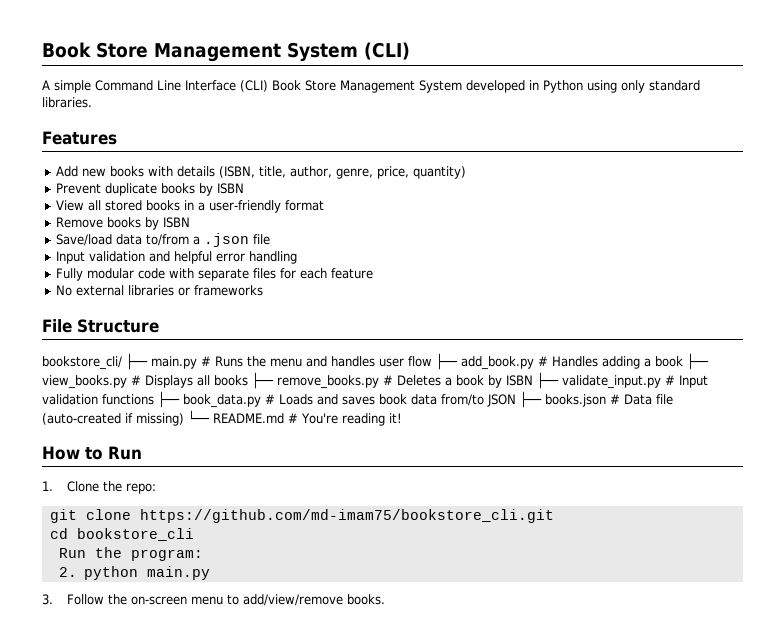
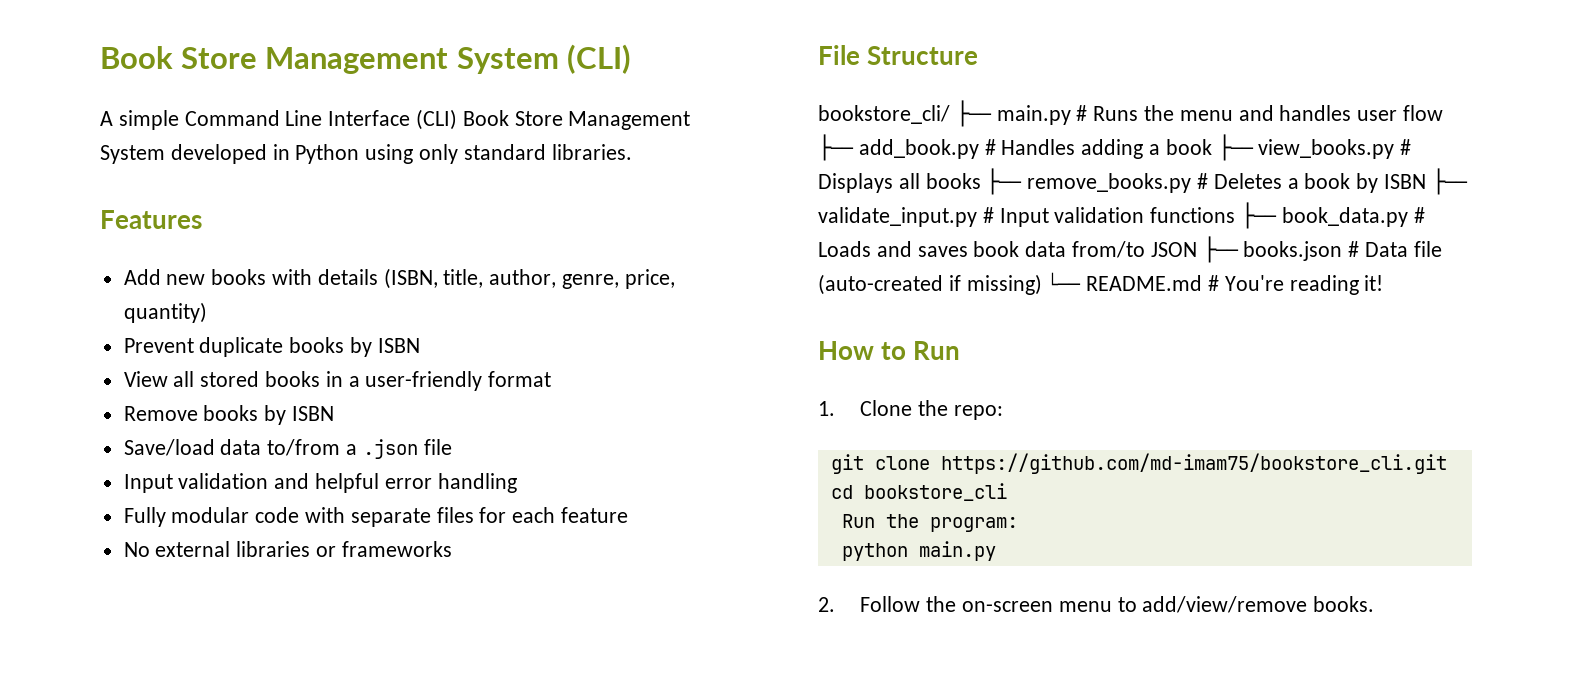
- 2. python main.py
+ python main.py
- 3. Follow the on-screen menu to add/view/remove books.
+ 2. Follow the on-screen menu to add/view/remove books.

